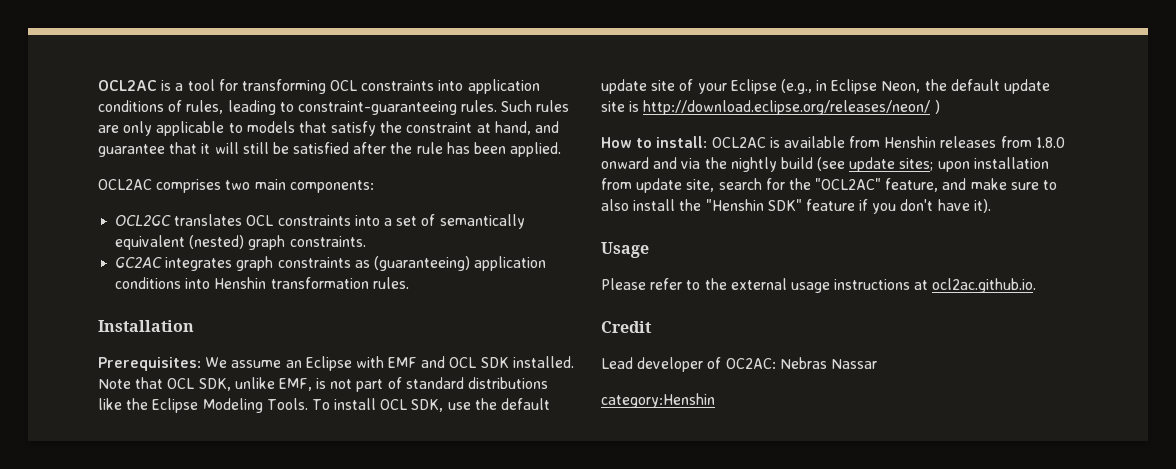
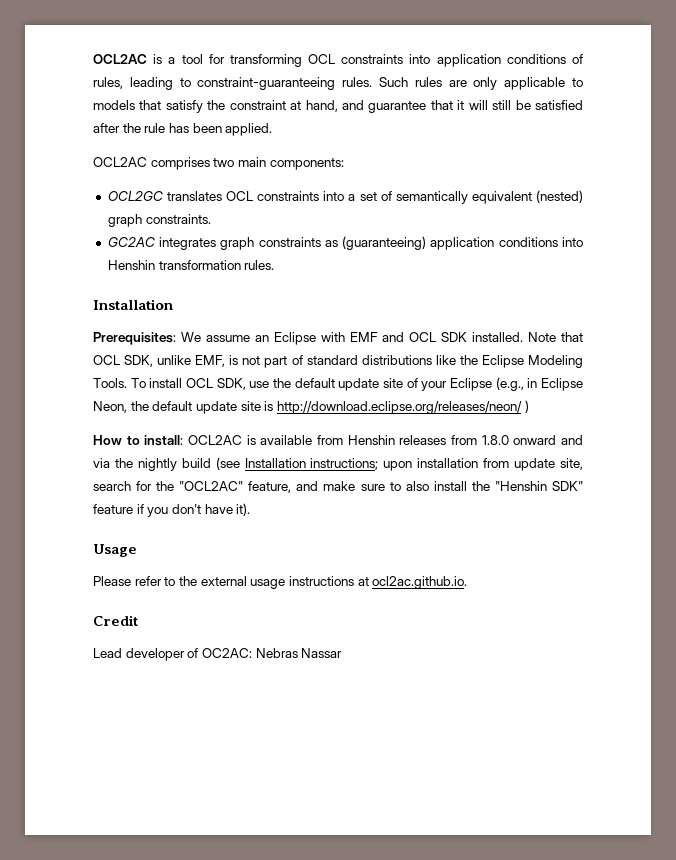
- How to install: OCL2AC is available from Henshin releases from 1.8.0 onward and via the nightly build (see update sites; upon installation from update site, search for the "OCL2AC" feature, and make sure to also install the "Henshin SDK" feature if you don't have it).
+ How to install: OCL2AC is available from Henshin releases from 1.8.0 onward and via the nightly build (see Installation instructions; upon installation from update site, search for the "OCL2AC" feature, and make sure to also install the "Henshin SDK" feature if you don't have it).
- category:Henshin

